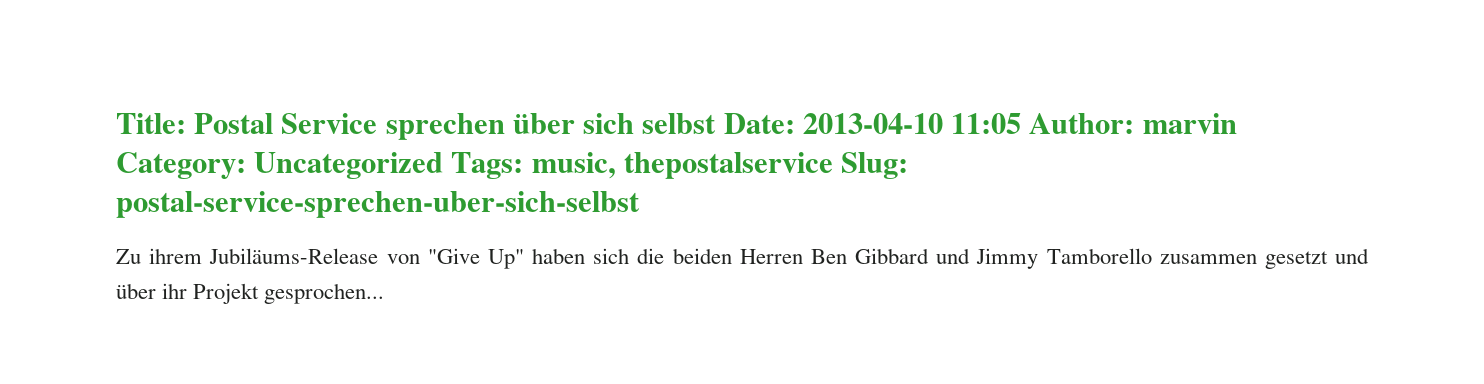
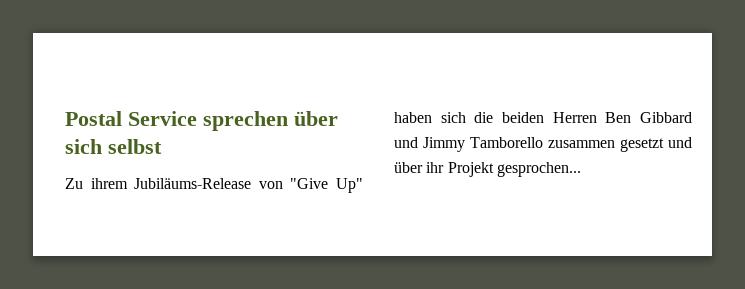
- Title: Postal Service sprechen über sich selbst Date: 2013-04-10 11:05 Author: marvin Category: Uncategorized Tags: music, thepostalservice Slug: postal-service-sprechen-uber-sich-selbst
+ Postal Service sprechen über sich selbst

